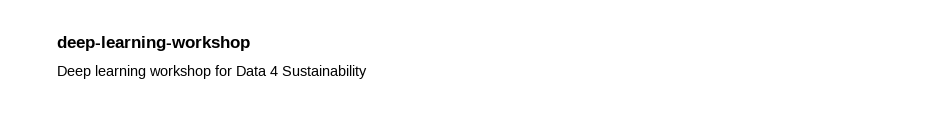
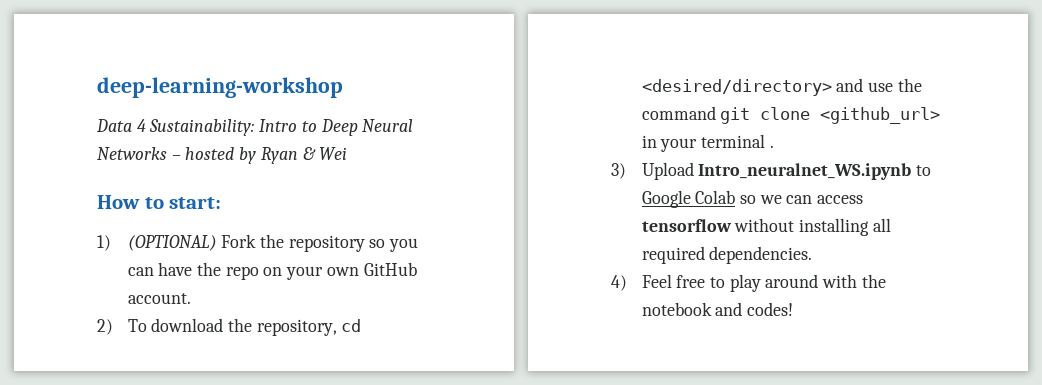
- Deep learning workshop for Data 4 Sustainability
+ Data 4 Sustainability: Intro to Deep Neural Networks – hosted by Ryan & Wei
+ How to start:
+ 1) (OPTIONAL) Fork the repository so you can have the repo on your own GitHub account.
+ 2) To download the repository, cd <desired/directory> and use the command git clone <github_url> in your terminal .
+ 3) Upload Intro_neuralnet_WS.ipynb to Google Colab so we can access tensorflow without installing all required dependencies.
+ 4) Feel free to play around with the notebook and codes!

